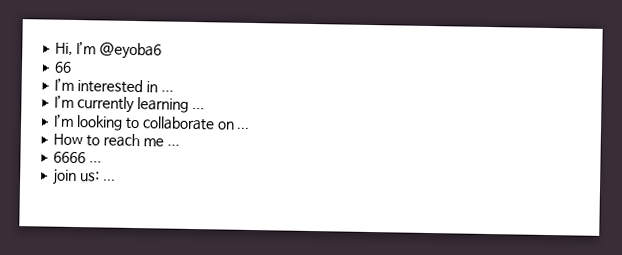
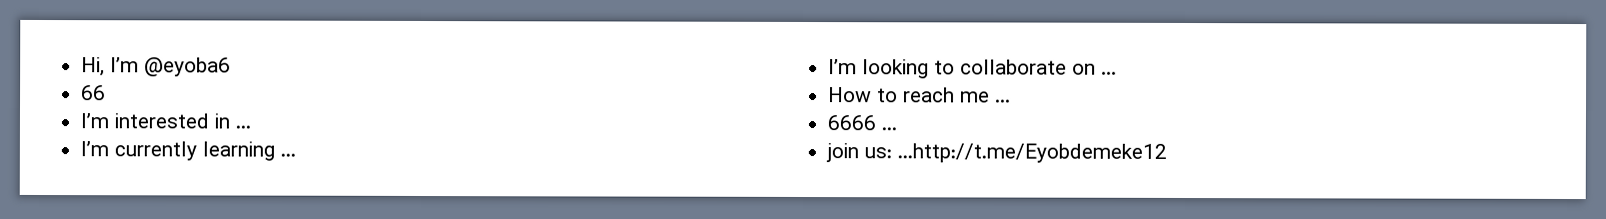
- join us: ...
+ join us: ...http://t.me/Eyobdemeke12

